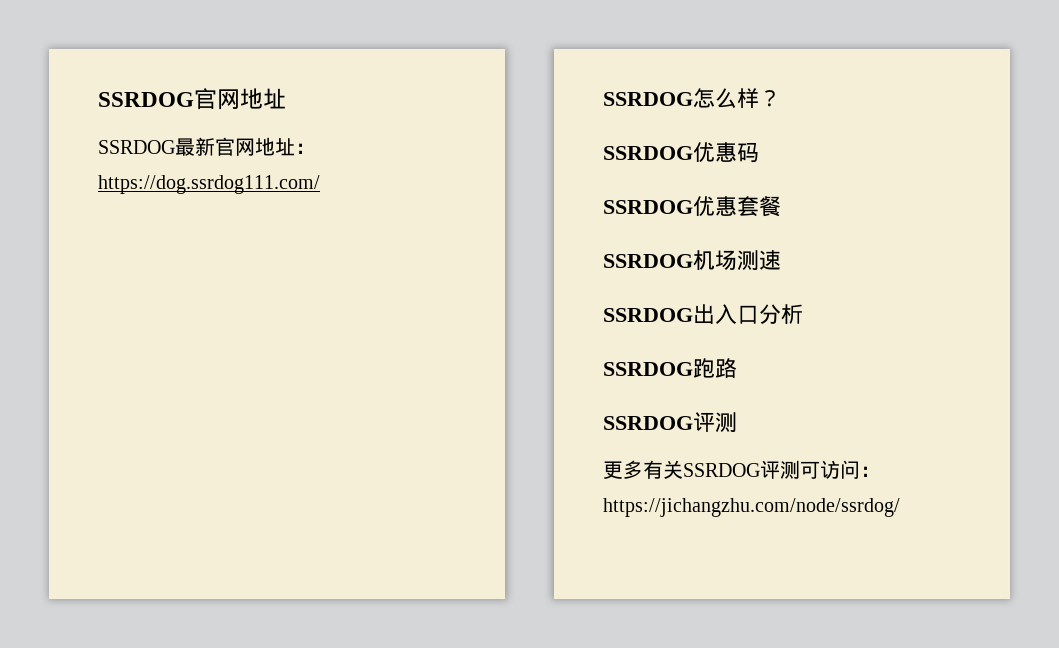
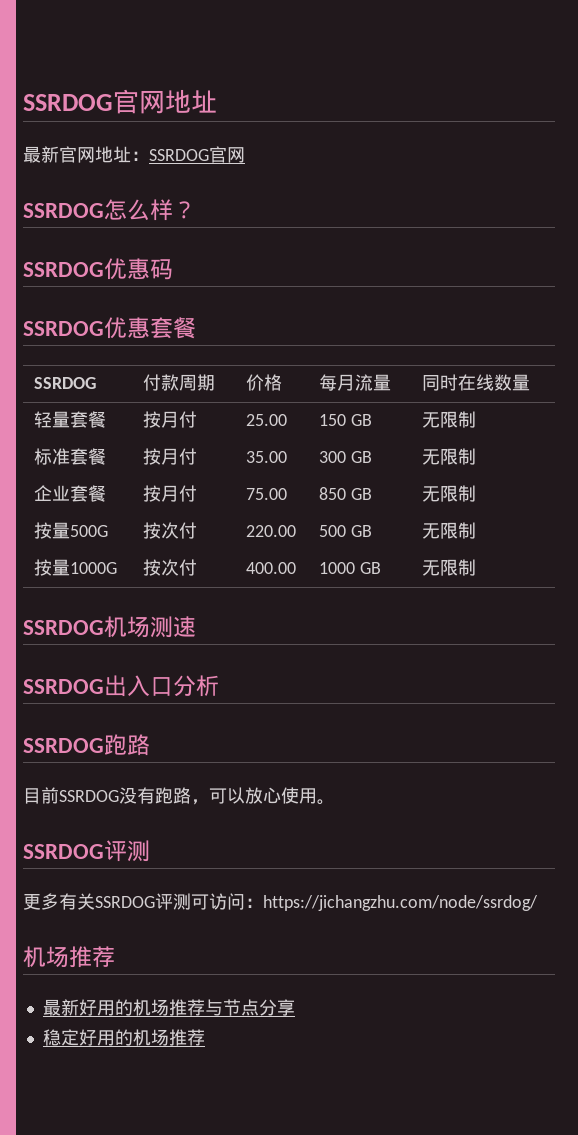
- SSRDOG最新官网地址：https://dog.ssrdog111.com/
+ 最新官网地址：SSRDOG官网
+ SSRDOG | 付款周期 | 价格 | 每月流量 | 同时在线数量
+ 轻量套餐 | 按月付 | 25.00 | 150 GB | 无限制
+ 标准套餐 | 按月付 | 35.00 | 300 GB | 无限制
+ 企业套餐 | 按月付 | 75.00 | 850 GB | 无限制
+ 按量500G | 按次付 | 220.00 | 500 GB | 无限制
+ 按量1000G | 按次付 | 400.00 | 1000 GB | 无限制
+ 目前SSRDOG没有跑路，可以放心使用。
  更多有关SSRDOG评测可访问：https://jichangzhu.com/node/ssrdog/
+ 机场推荐
+ 最新好用的机场推荐与节点分享
+ 稳定好用的机场推荐

